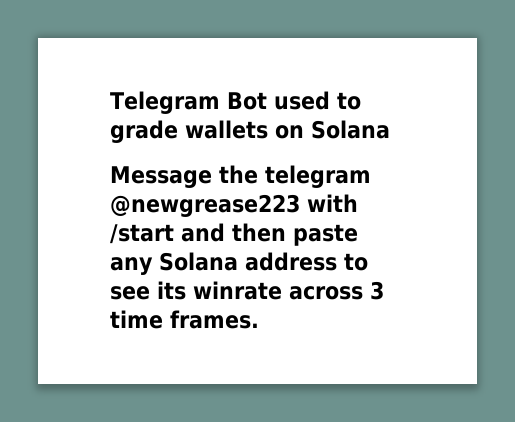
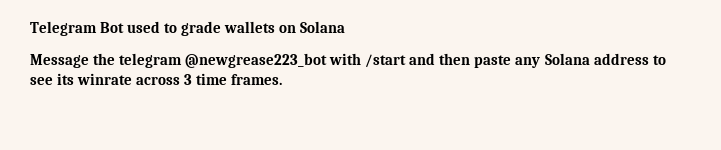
- Message the telegram @newgrease223 with /start and then paste any Solana address to see its winrate across 3 time frames.
+ Message the telegram @newgrease223_bot with /start and then paste any Solana address to see its winrate across 3 time frames.

